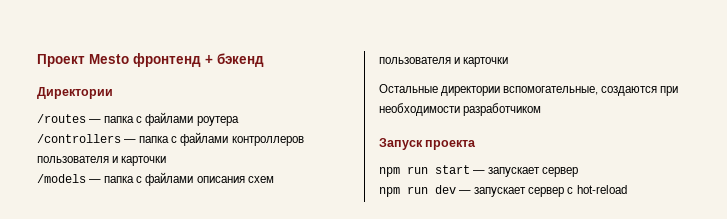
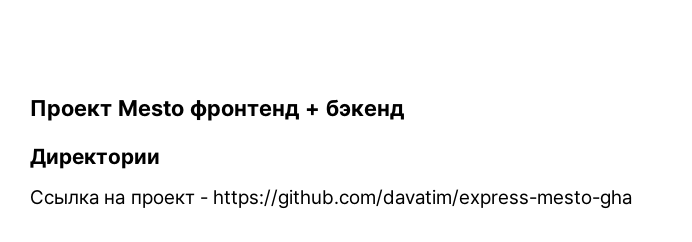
- /routes — папка с файлами роутера
- /controllers — папка с файлами контроллеров пользователя и карточки
- /models — папка с файлами описания схем пользователя и карточки
- Остальные директории вспомогательные, создаются при необходимости разработчиком
- Запуск проекта
- npm run start — запускает сервер
- npm run dev — запускает сервер с hot-reload
+ Ссылка на проект - https://github.com/davatim/express-mesto-gha

